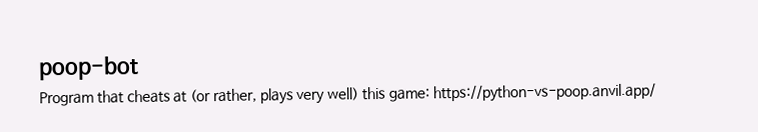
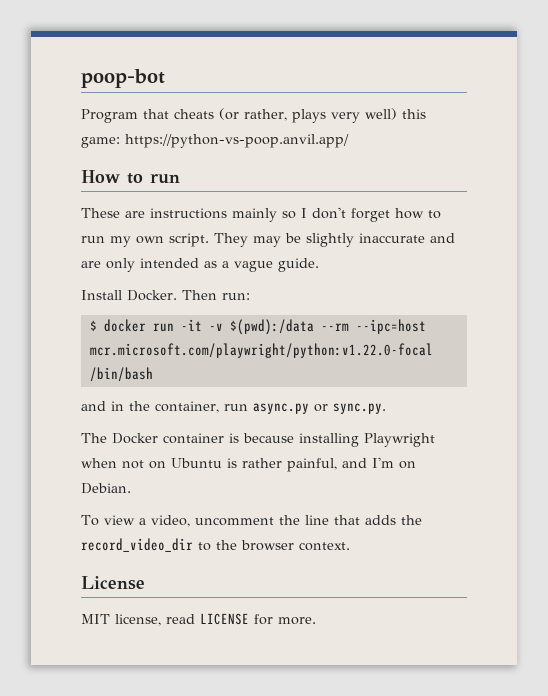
- Program that cheats at (or rather, plays very well) this game: https://python-vs-poop.anvil.app/
+ Program that cheats (or rather, plays very well) this game: https://python-vs-poop.anvil.app/
+ How to run
+ These are instructions mainly so I don't forget how to run my own script. They may be slightly inaccurate and are only intended as a vague guide.
+ Install Docker. Then run:
+ $ docker run -it -v $(pwd):/data --rm --ipc=host mcr.microsoft.com/playwright/python:v1.22.0-focal /bin/bash
+ and in the container, run async.py or sync.py.
+ The Docker container is because installing Playwright when not on Ubuntu is rather painful, and I'm on Debian.
+ To view a video, uncomment the line that adds the record_video_dir to the browser context.
+ License
+ MIT license, read LICENSE for more.

